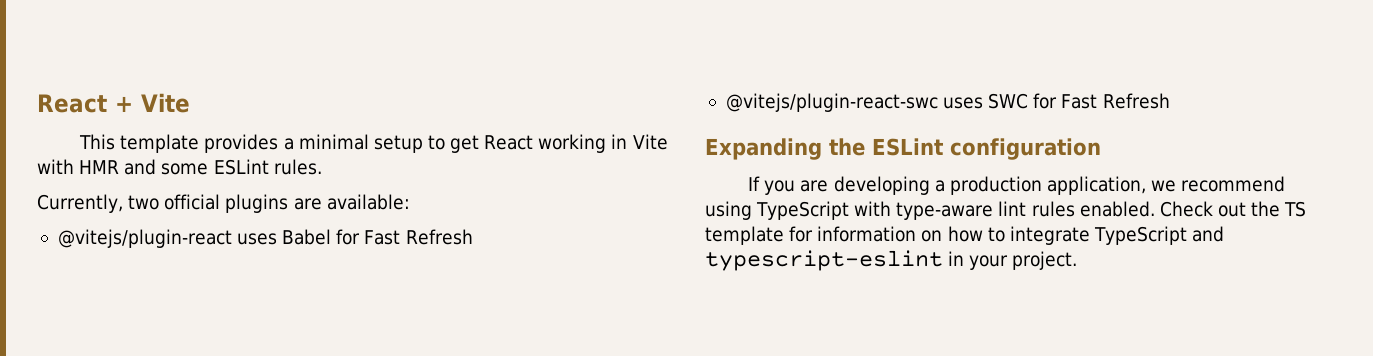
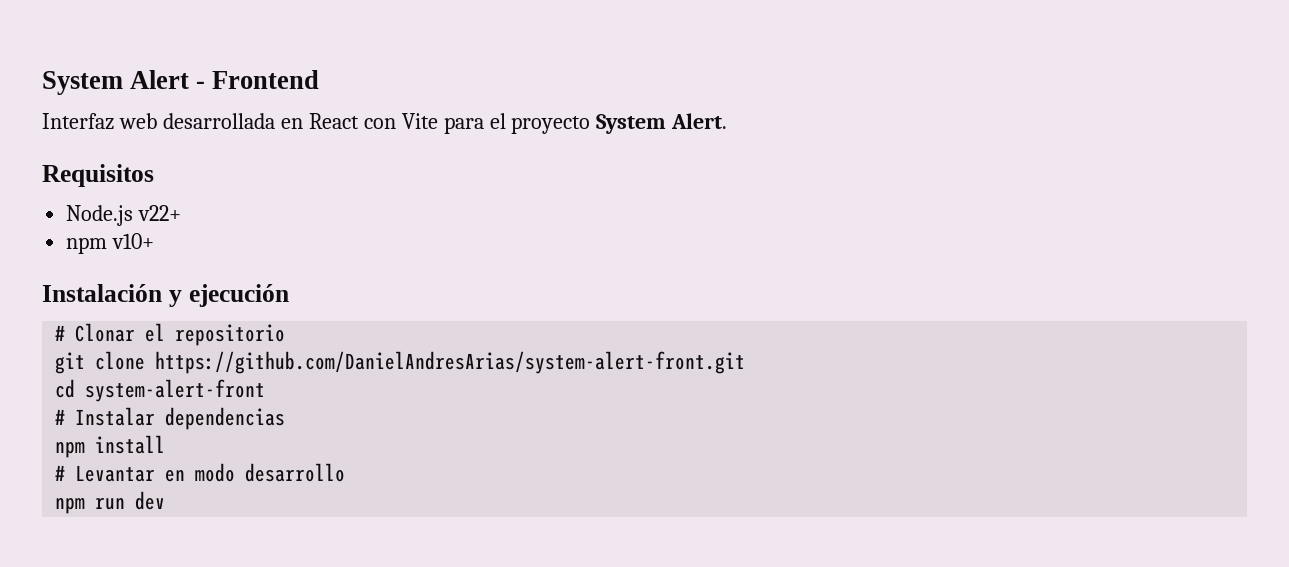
- React + Vite
- This template provides a minimal setup to get React working in Vite with HMR and some ESLint rules.
- Currently, two official plugins are available:
- @vitejs/plugin-react uses Babel for Fast Refresh
- @vitejs/plugin-react-swc uses SWC for Fast Refresh
- Expanding the ESLint configuration
- If you are developing a production application, we recommend using TypeScript with type-aware lint rules enabled. Check out the TS template for information on how to integrate TypeScript and typescript-eslint in your project.
+ System Alert - Frontend
+ Interfaz web desarrollada en React con Vite para el proyecto System Alert.
+ Requisitos
+ Node.js v22+
+ npm v10+
+ Instalación y ejecución
+ # Clonar el repositorio
+ git clone https://github.com/DanielAndresArias/system-alert-front.git
+ cd system-alert-front
+ # Instalar dependencias
+ npm install
+ # Levantar en modo desarrollo
+ npm run dev

